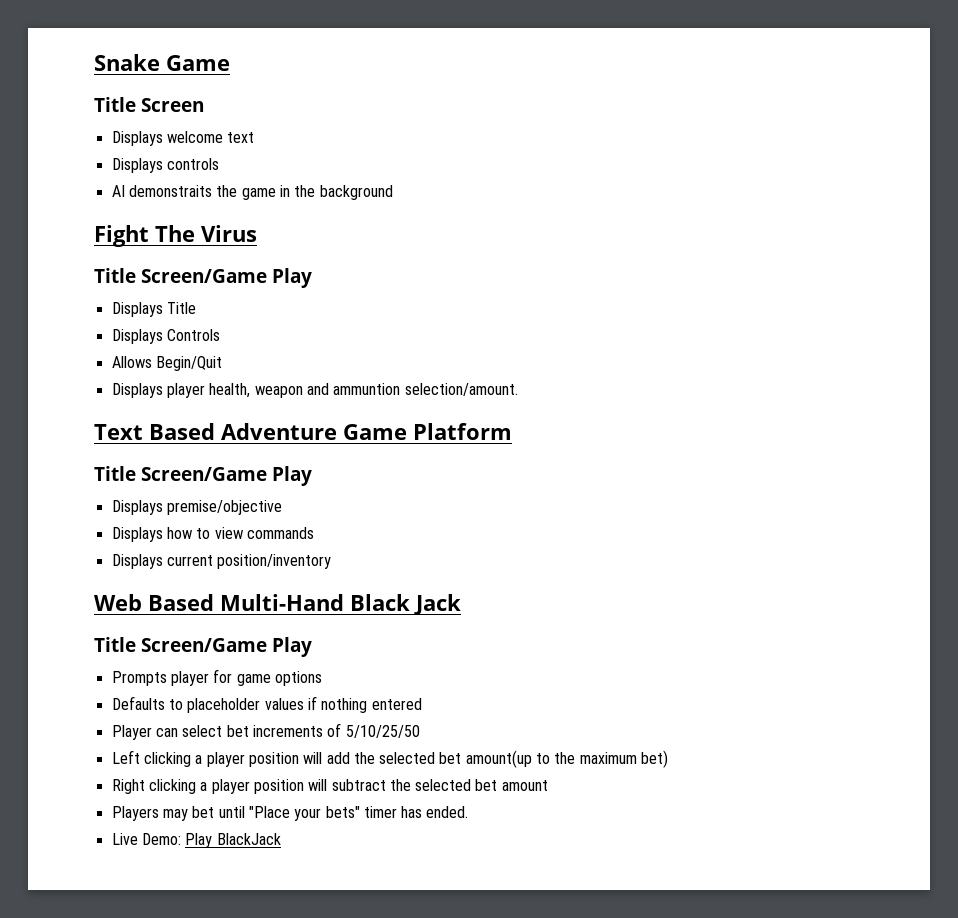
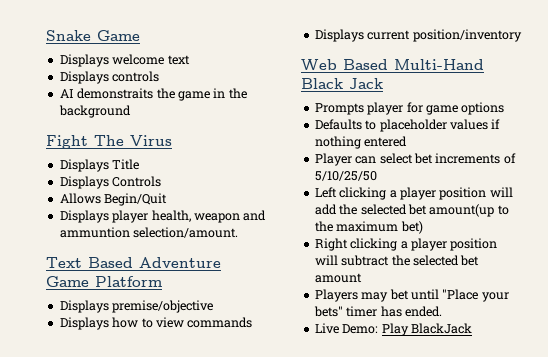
- Title Screen
  Fight The Virus
- Title Screen/Game Play
  Text Based Adventure Game Platform
- Title Screen/Game Play
  Web Based Multi-Hand Black Jack
- Title Screen/Game Play

